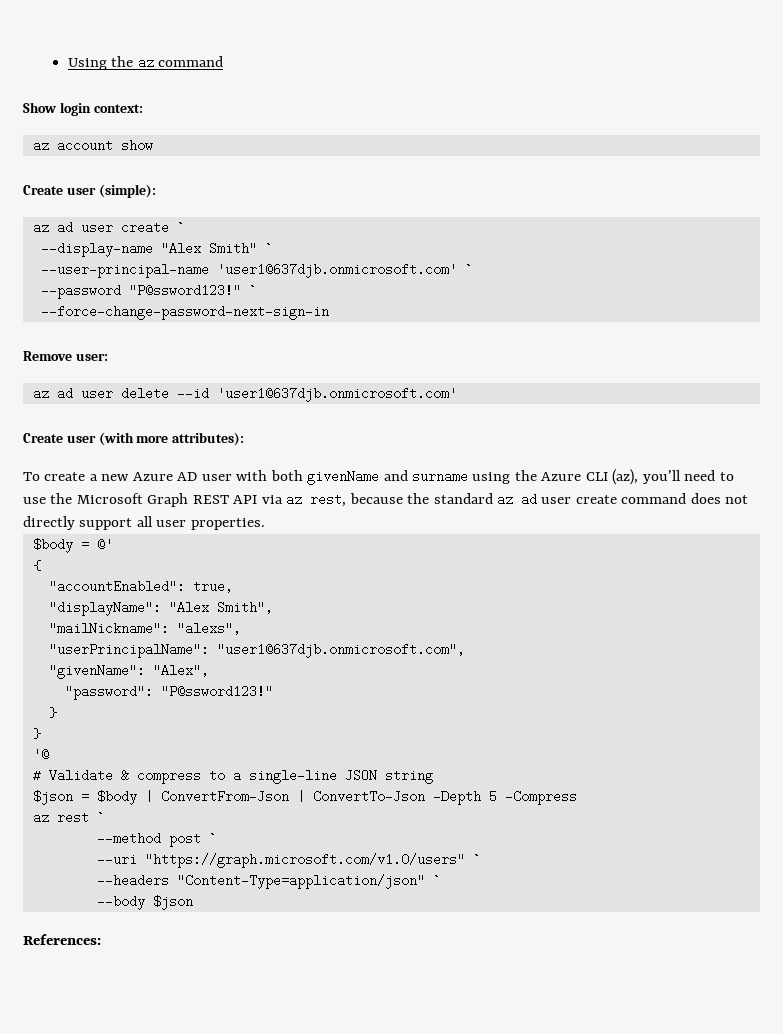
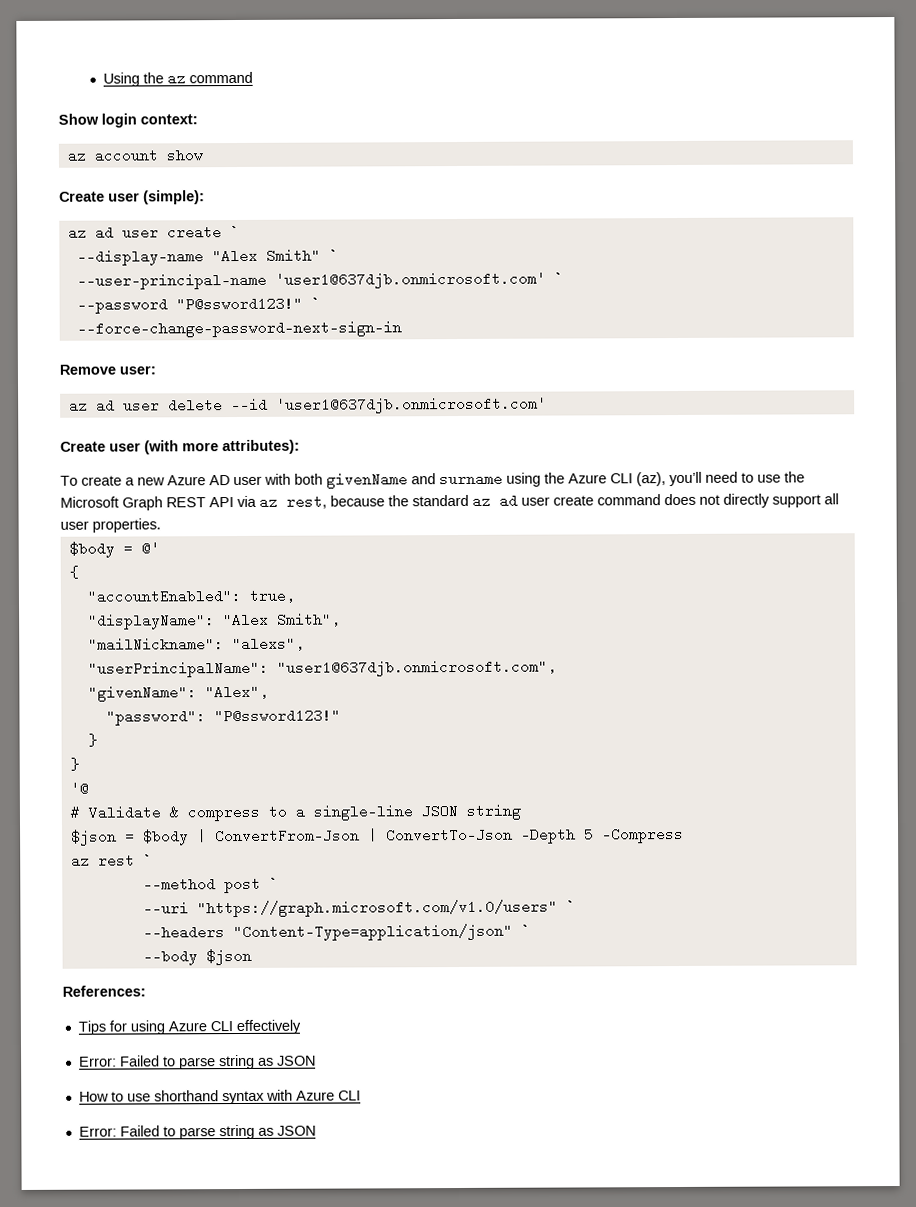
+ Tips for using Azure CLI effectively
+ Error: Failed to parse string as JSON
+ How to use shorthand syntax with Azure CLI
+ Error: Failed to parse string as JSON

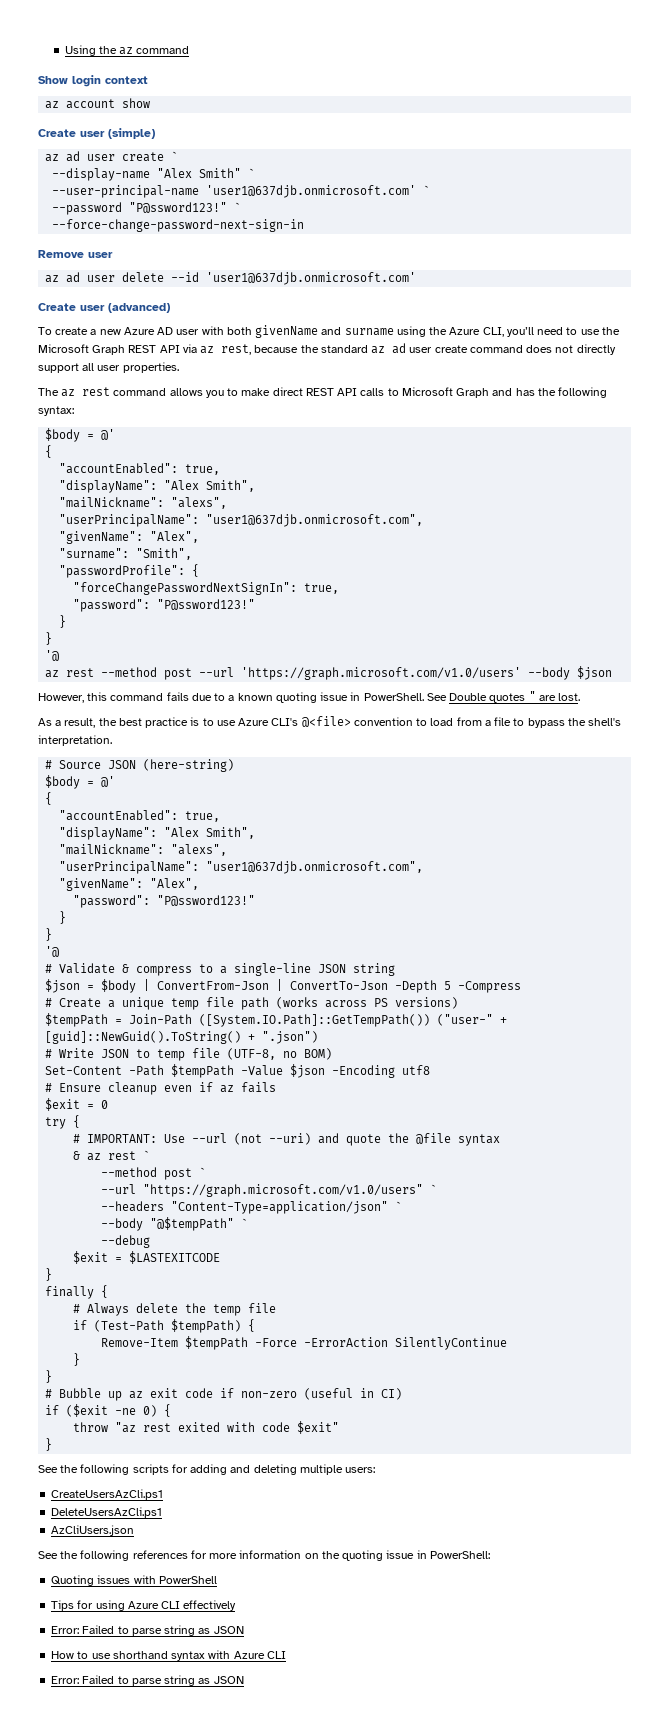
- Show login context:
+ Show login context
- Create user (simple):
+ Create user (simple)
- Remove user:
+ Remove user
- Create user (with more attributes):
+ Create user (advanced)
- To create a new Azure AD user with both givenName and surname using the Azure CLI (az), you’ll need to use the Microsoft Graph REST API via az rest, because the standard az ad user create command does not directly support all user properties.
+ To create a new Azure AD user with both givenName and surname using the Azure CLI, you’ll need to use the Microsoft Graph REST API via az rest, because the standard az ad user create command does not directly support all user properties.
+ The az rest command allows you to make direct REST API calls to Microsoft Graph and has the following syntax:
+ $body = @'
+ {
+ "accountEnabled": true,
+ "displayName": "Alex Smith",
+ "mailNickname": "alexs",
+ "userPrincipalName": "user1@637djb.onmicrosoft.com",
+ "givenName": "Alex",
+ "surname": "Smith",
+ "passwordProfile": {
+ "forceChangePasswordNextSignIn": true,
+ "password": "P@ssword123!"
+ }
+ }
+ '@
+ az rest --method post --url 'https://graph.microsoft.com/v1.0/users' --body $json
+ However, this command fails due to a known quoting issue in PowerShell. See Double quotes " are lost.
+ As a result, the best practice is to use Azure CLI's @<file> convention to load from a file to bypass the shell's interpretation.
+ # Source JSON (here-string)
- az rest `
+ # Create a unique temp file path (works across PS versions)
+ $tempPath = Join-Path ([System.IO.Path]::GetTempPath()) ("user-" + [guid]::NewGuid().ToString() + ".json")
+ # Write JSON to temp file (UTF-8, no BOM)
+ Set-Content -Path $tempPath -Value $json -Encoding utf8
+ # Ensure cleanup even if az fails
+ $exit = 0
+ try {
+ # IMPORTANT: Use --url (not --uri) and quote the @file syntax
+ & az rest `
- --uri "https://graph.microsoft.com/v1.0/users" `
+ --url "https://graph.microsoft.com/v1.0/users" `
- --body $json
- References:
+ --body "@$tempPath" `
+ --debug
+ $exit = $LASTEXITCODE
+ }
+ finally {
+ # Always delete the temp file
+ if (Test-Path $tempPath) {
+ Remove-Item $tempPath -Force -ErrorAction SilentlyContinue
+ }
+ }
+ # Bubble up az exit code if non-zero (useful in CI)
+ if ($exit -ne 0) {
+ throw "az rest exited with code $exit"
+ }
+ See the following scripts for adding and deleting multiple users:
+ CreateUsersAzCli.ps1
+ DeleteUsersAzCli.ps1
+ AzCliUsers.json
+ See the following references for more information on the quoting issue in PowerShell:
+ Quoting issues with PowerShell

